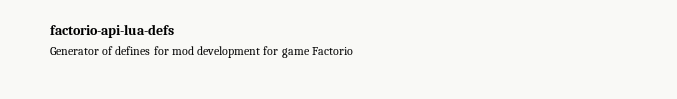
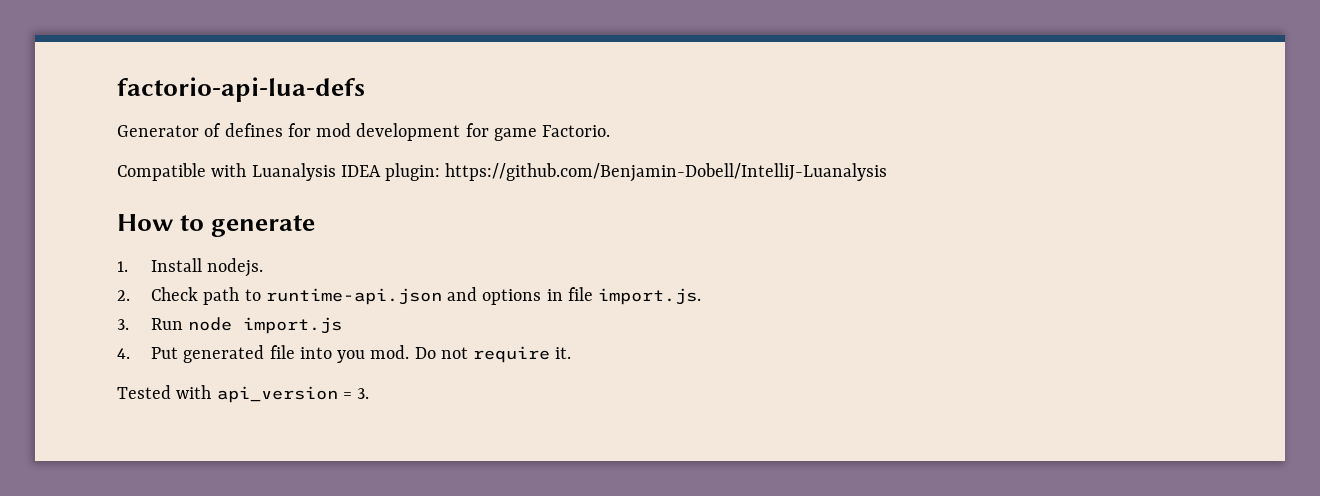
- Generator of defines for mod development for game Factorio
+ Generator of defines for mod development for game Factorio.
+ Compatible with Luanalysis IDEA plugin: https://github.com/Benjamin-Dobell/IntelliJ-Luanalysis
+ How to generate
+ 1. Install nodejs.
+ 2. Check path to runtime-api.json and options in file import.js.
+ 3. Run node import.js
+ 4. Put generated file into you mod. Do not require it.
+ Tested with api_version = 3.

